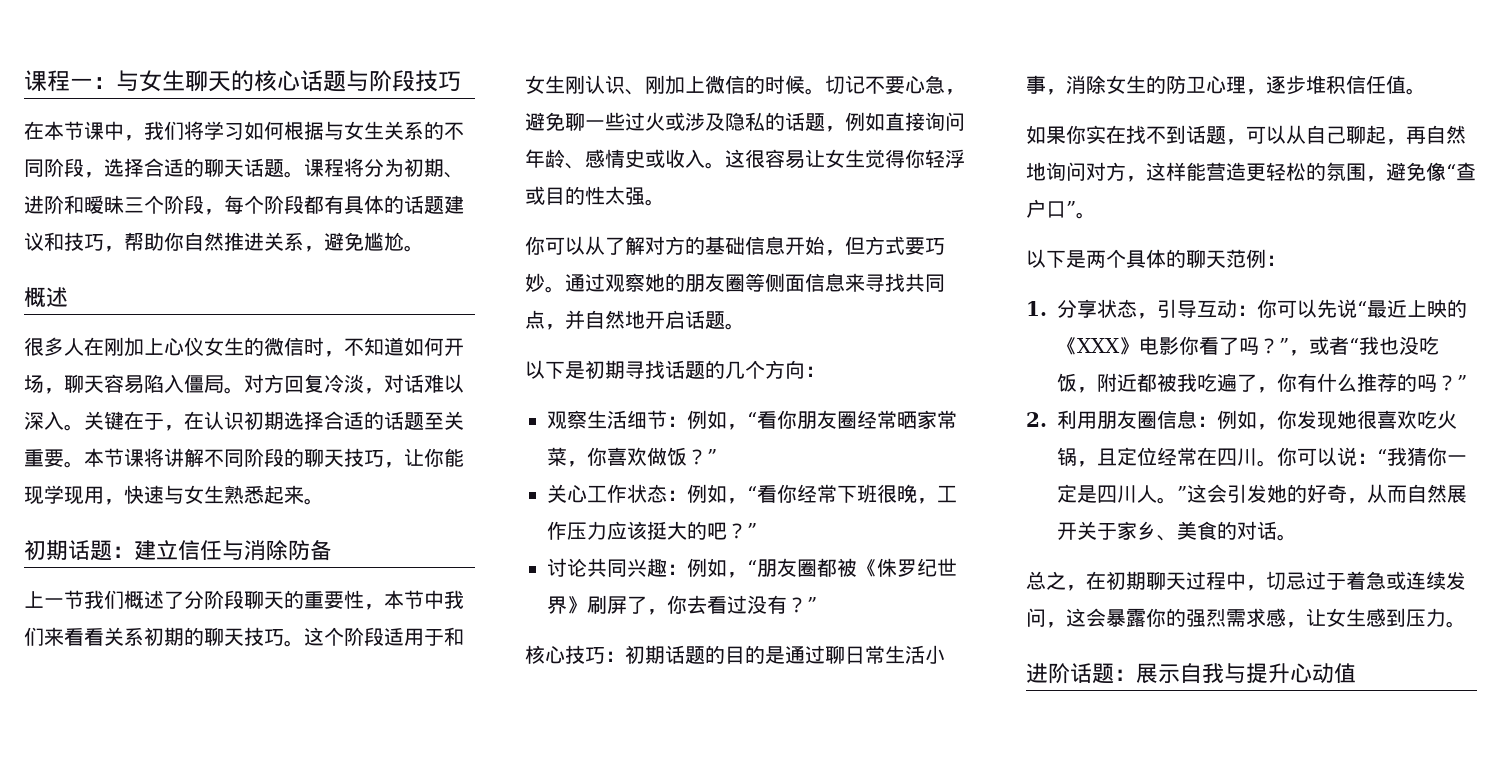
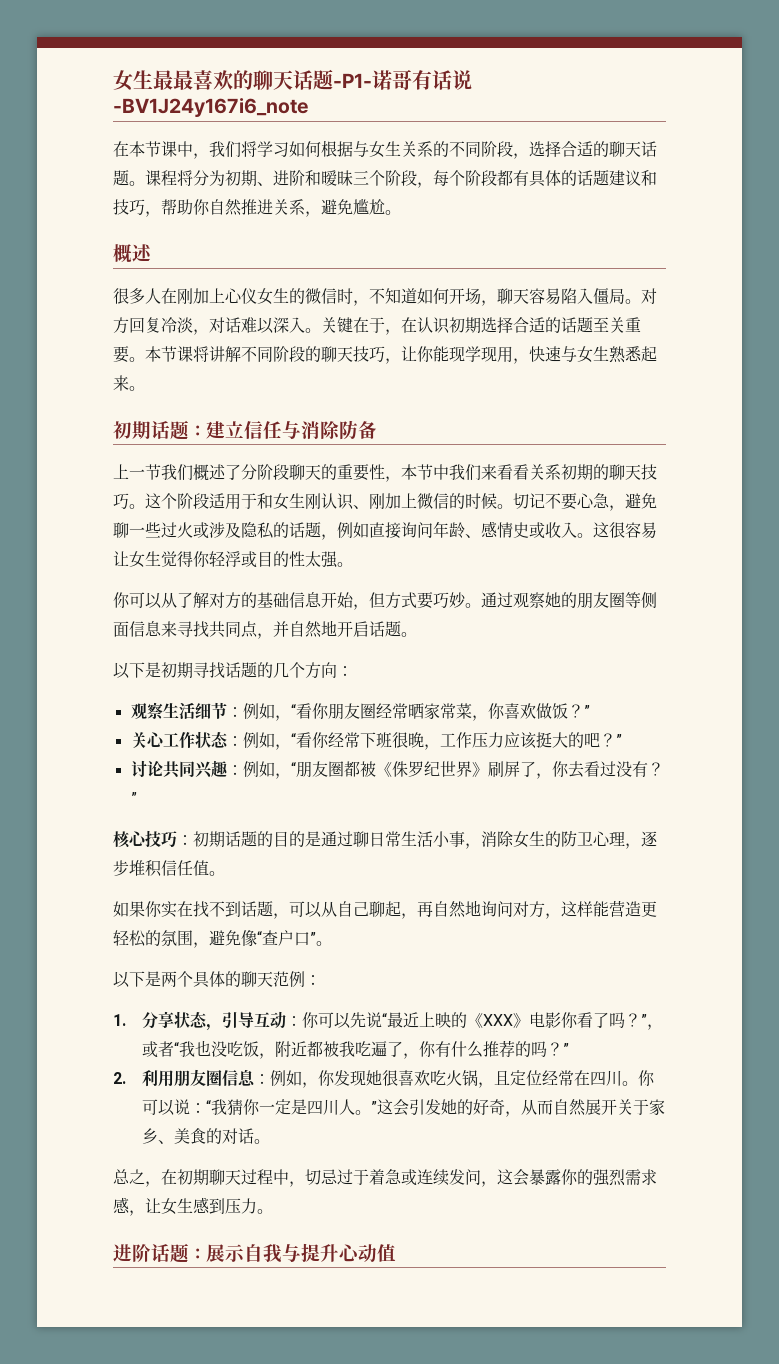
- 课程一：与女生聊天的核心话题与阶段技巧
+ 女生最最喜欢的聊天话题-P1-诺哥有话说-BV1J24y167i6_note

